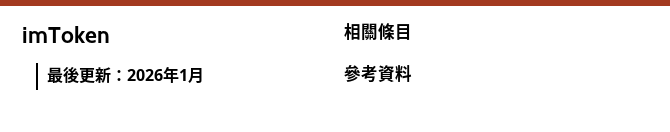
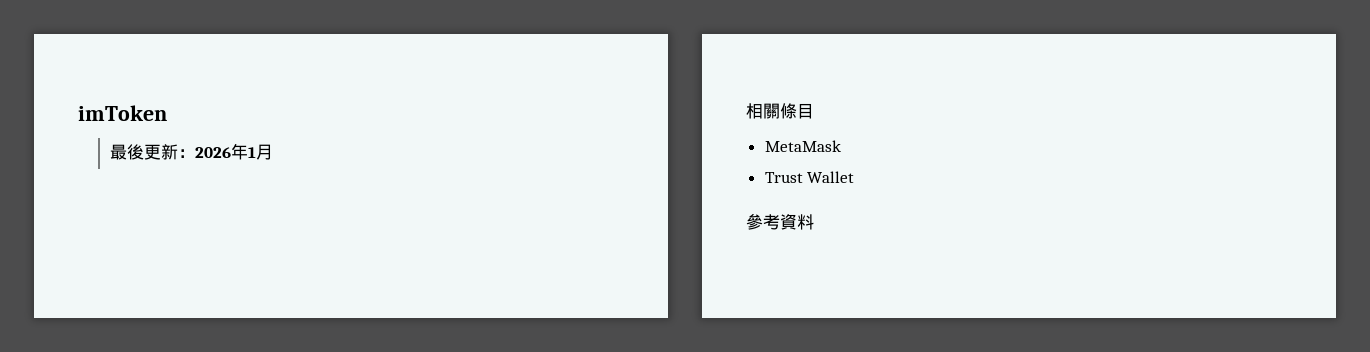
+ MetaMask
+ Trust Wallet

